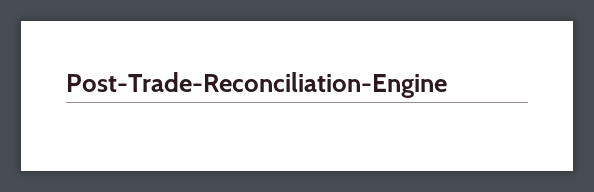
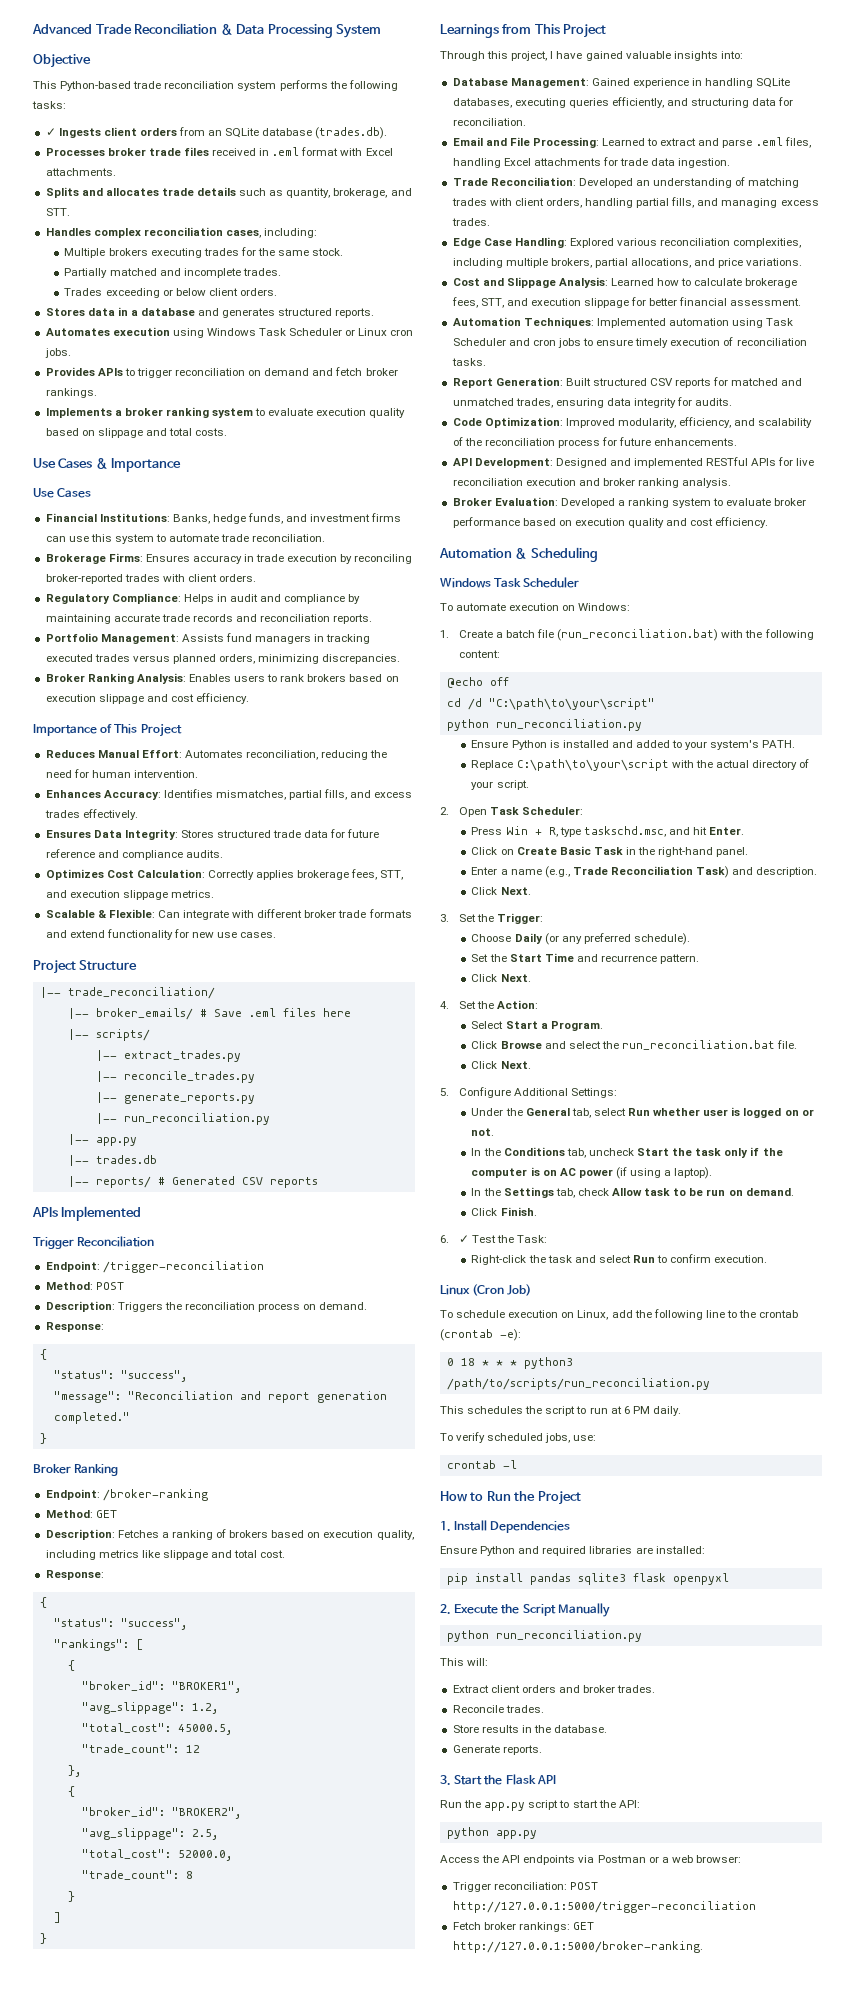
- Post-Trade-Reconciliation-Engine
+ Advanced Trade Reconciliation & Data Processing System
+ Objective
+ This Python-based trade reconciliation system performs the following tasks:
+ ✓ Ingests client orders from an SQLite database (trades.db).
+ Processes broker trade files received in .eml format with Excel attachments.
+ Splits and allocates trade details such as quantity, brokerage, and STT.
+ Handles complex reconciliation cases, including:
+ Multiple brokers executing trades for the same stock.
+ Partially matched and incomplete trades.
+ Trades exceeding or below client orders.
+ Stores data in a database and generates structured reports.
+ Automates execution using Windows Task Scheduler or Linux cron jobs.
+ Provides APIs to trigger reconciliation on demand and fetch broker rankings.
+ Implements a broker ranking system to evaluate execution quality based on slippage and total costs.
+ Use Cases & Importance
+ Use Cases
+ Financial Institutions: Banks, hedge funds, and investment firms can use this system to automate trade reconciliation.
+ Brokerage Firms: Ensures accuracy in trade execution by reconciling broker-reported trades with client orders.
+ Regulatory Compliance: Helps in audit and compliance by maintaining accurate trade records and reconciliation reports.
+ Portfolio Management: Assists fund managers in tracking executed trades versus planned orders, minimizing discrepancies.
+ Broker Ranking Analysis: Enables users to rank brokers based on execution slippage and cost efficiency.
+ Importance of This Project
+ Reduces Manual Effort: Automates reconciliation, reducing the need for human intervention.
+ Enhances Accuracy: Identifies mismatches, partial fills, and excess trades effectively.
+ Ensures Data Integrity: Stores structured trade data for future reference and compliance audits.
+ Optimizes Cost Calculation: Correctly applies brokerage fees, STT, and execution slippage metrics.
+ Scalable & Flexible: Can integrate with different broker trade formats and extend functionality for new use cases.
+ Project Structure
+ |-- trade_reconciliation/
+ |-- broker_emails/ # Save .eml files here
+ |-- scripts/
+ |-- extract_trades.py
+ |-- reconcile_trades.py
+ |-- generate_reports.py
+ |-- run_reconciliation.py
+ |-- app.py
+ |-- trades.db
+ |-- reports/ # Generated CSV reports
+ APIs Implemented
+ Trigger Reconciliation
+ Endpoint: /trigger-reconciliation
+ Method: POST
+ Description: Triggers the reconciliation process on demand.
+ Response:
+ {
+ "status": "success",
+ "message": "Reconciliation and report generation completed."
+ }
+ Broker Ranking
+ Endpoint: /broker-ranking
+ Method: GET
+ Description: Fetches a ranking of brokers based on execution quality, including metrics like slippage and total cost.
+ Response:
+ {
+ "status": "success",
+ "rankings": [
+ {
+ "broker_id": "BROKER1",
+ "avg_slippage": 1.2,
+ "total_cost": 45000.5,
+ "trade_count": 12
+ },
+ {
+ "broker_id": "BROKER2",
+ "avg_slippage": 2.5,
+ "total_cost": 52000.0,
+ "trade_count": 8
+ }
+ ]
+ }
+ Learnings from This Project
+ Through this project, I have gained valuable insights into:
+ Database Management: Gained experience in handling SQLite databases, executing queries efficiently, and structuring data for reconciliation.
+ Email and File Processing: Learned to extract and parse .eml files, handling Excel attachments for trade data ingestion.
+ Trade Reconciliation: Developed an understanding of matching trades with client orders, handling partial fills, and managing excess trades.
+ Edge Case Handling: Explored various reconciliation complexities, including multiple brokers, partial allocations, and price variations.
+ Cost and Slippage Analysis: Learned how to calculate brokerage fees, STT, and execution slippage for better financial assessment.
+ Automation Techniques: Implemented automation using Task Scheduler and cron jobs to ensure timely execution of reconciliation tasks.
+ Report Generation: Built structured CSV reports for matched and unmatched trades, ensuring data integrity for audits.
+ Code Optimization: Improved modularity, efficiency, and scalability of the reconciliation process for future enhancements.
+ API Development: Designed and implemented RESTful APIs for live reconciliation execution and broker ranking analysis.
+ Broker Evaluation: Developed a ranking system to evaluate broker performance based on execution quality and cost efficiency.
+ Automation & Scheduling
+ Windows Task Scheduler
+ To automate execution on Windows:
+ 1. Create a batch file (run_reconciliation.bat) with the following content:
+ @echo off
+ cd /d "C:\path\to\your\script"
+ python run_reconciliation.py
+ Ensure Python is installed and added to your system's PATH.
+ Replace C:\path\to\your\script with the actual directory of your script.
+ 2. Open Task Scheduler:
+ Press Win + R, type taskschd.msc, and hit Enter.
+ Click on Create Basic Task in the right-hand panel.
+ Enter a name (e.g., Trade Reconciliation Task) and description.
+ Click Next.
+ 3. Set the Trigger:
+ Choose Daily (or any preferred schedule).
+ Set the Start Time and recurrence pattern.
+ Click Next.
+ 4. Set the Action:
+ Select Start a Program.
+ Click Browse and select the run_reconciliation.bat file.
+ Click Next.
+ 5. Configure Additional Settings:
+ Under the General tab, select Run whether user is logged on or not.
+ In the Conditions tab, uncheck Start the task only if the computer is on AC power (if using a laptop).
+ In the Settings tab, check Allow task to be run on demand.
+ Click Finish.
+ 6. ✓ Test the Task:
+ Right-click the task and select Run to confirm execution.
+ Linux (Cron Job)
+ To schedule execution on Linux, add the following line to the crontab (crontab -e):
+ 0 18 * * * python3 /path/to/scripts/run_reconciliation.py
+ This schedules the script to run at 6 PM daily.
+ To verify scheduled jobs, use:
+ crontab -l
+ How to Run the Project
+ 1. Install Dependencies
+ Ensure Python and required libraries are installed:
+ pip install pandas sqlite3 flask openpyxl
+ 2. Execute the Script Manually
+ python run_reconciliation.py
+ This will:
+ Extract client orders and broker trades.
+ Reconcile trades.
+ Store results in the database.
+ Generate reports.
+ 3. Start the Flask API
+ Run the app.py script to start the API:
+ python app.py
+ Access the API endpoints via Postman or a web browser:
+ Trigger reconciliation: POST http://127.0.0.1:5000/trigger-reconciliation
+ Fetch broker rankings: GET http://127.0.0.1:5000/broker-ranking.

